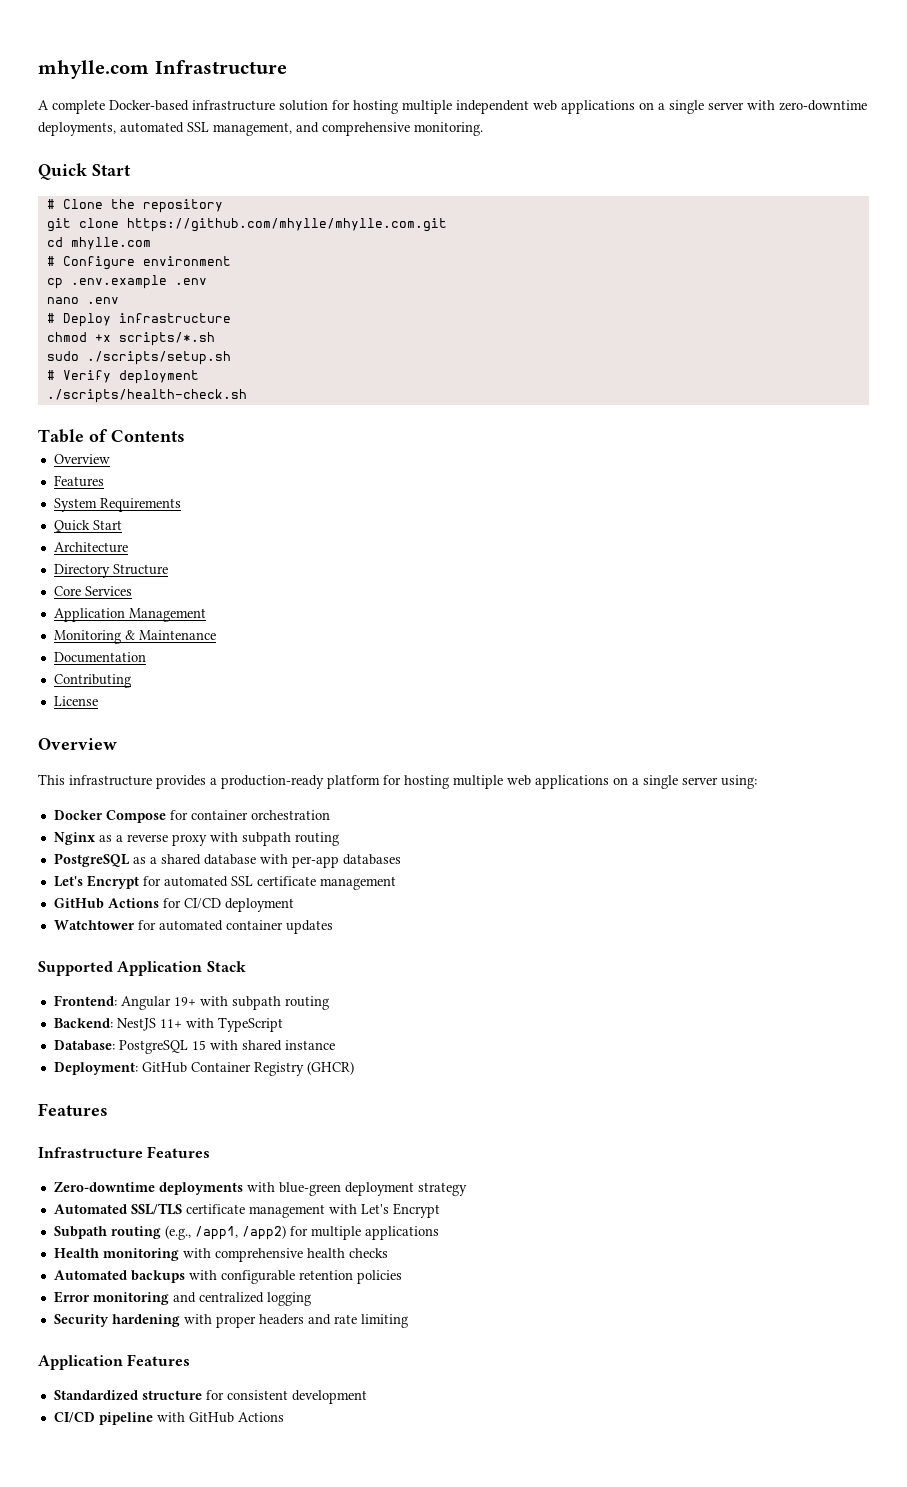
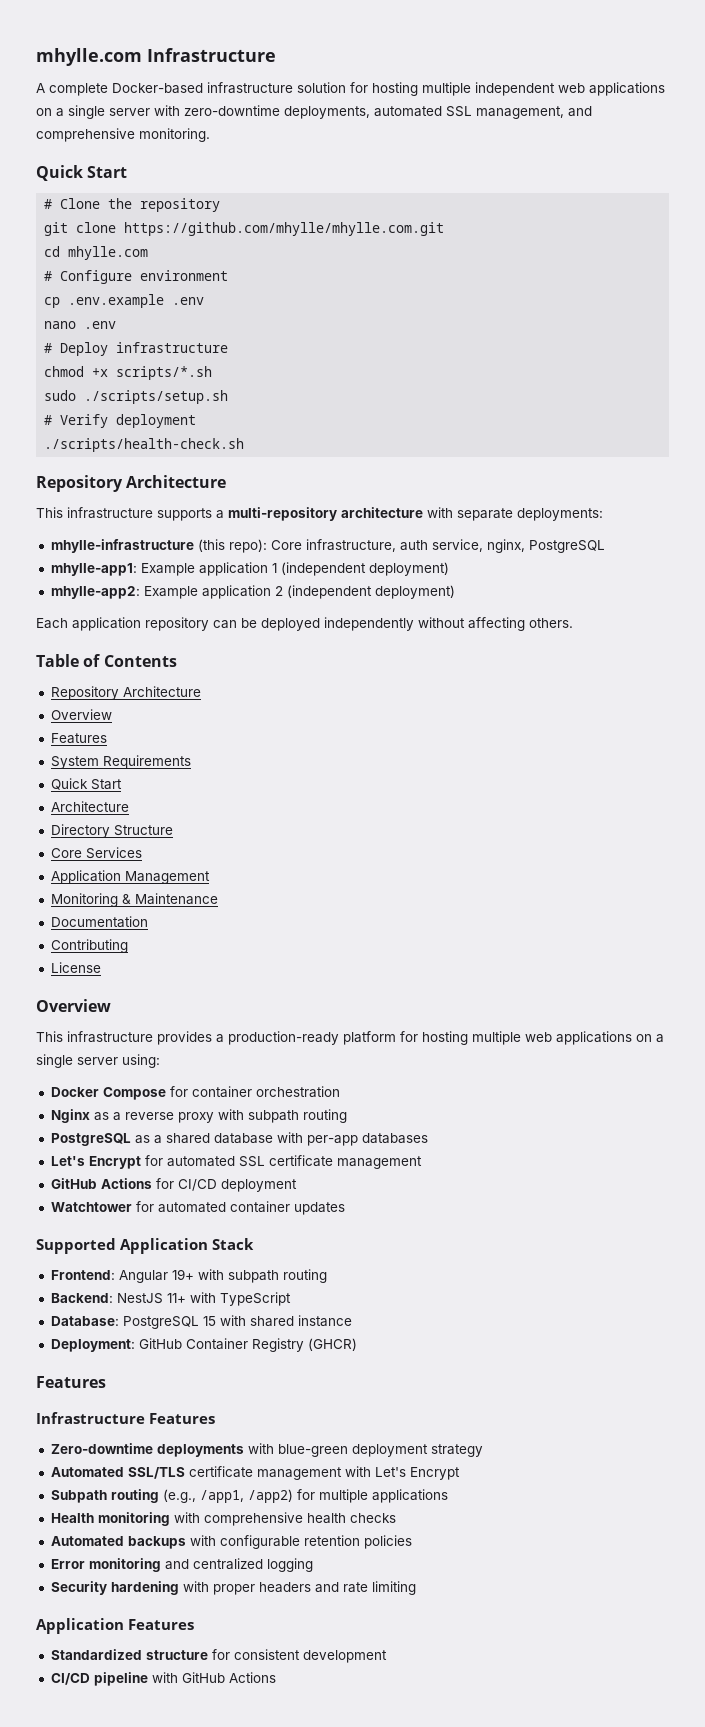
  ./scripts/health-check.sh
+ Repository Architecture
+ This infrastructure supports a multi-repository architecture with separate deployments:
+ mhylle-infrastructure (this repo): Core infrastructure, auth service, nginx, PostgreSQL
+ mhylle-app1: Example application 1 (independent deployment)
+ mhylle-app2: Example application 2 (independent deployment)
+ Each application repository can be deployed independently without affecting others.
  Table of Contents
+ Repository Architecture

